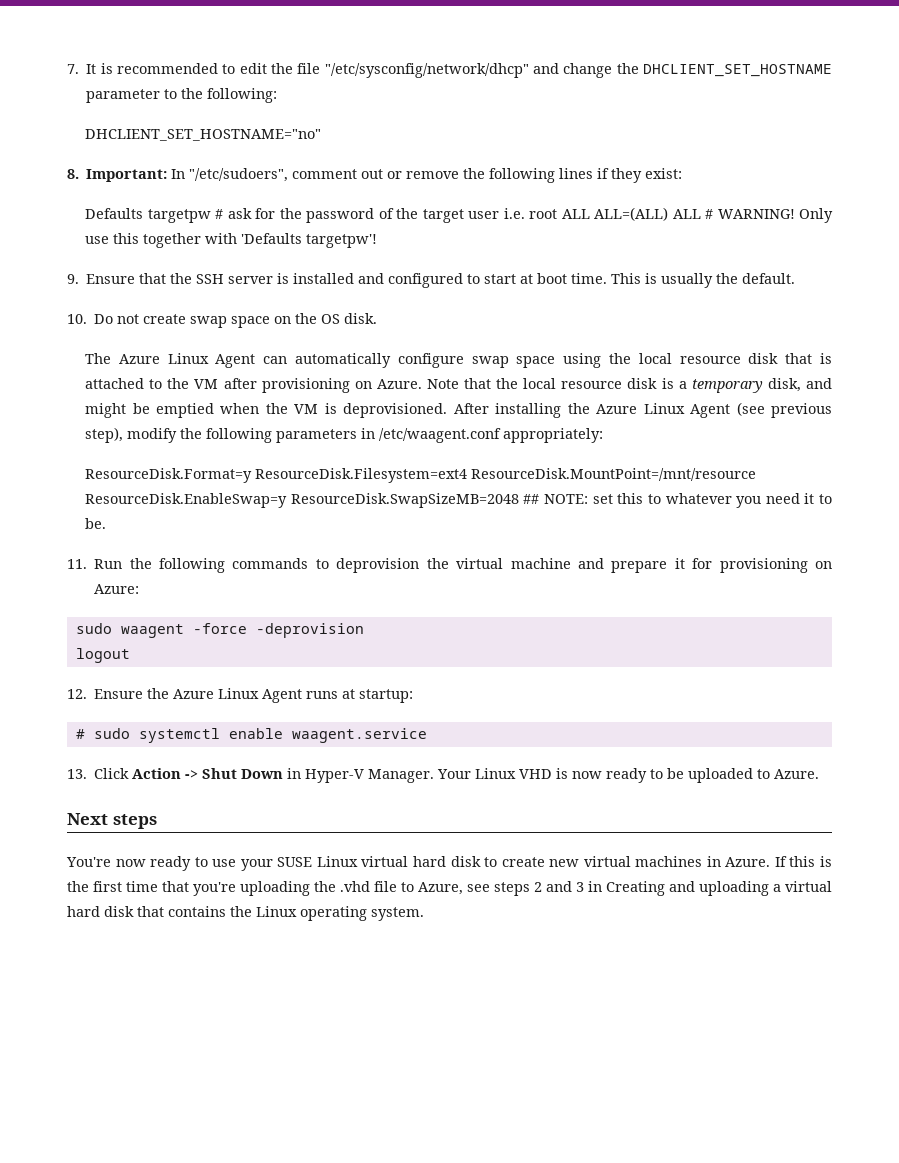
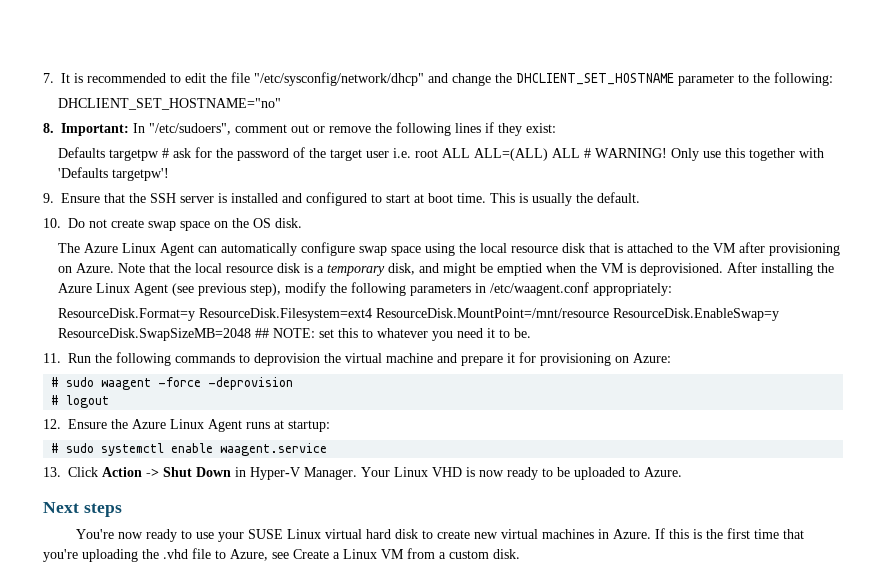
- sudo waagent -force -deprovision
+ # sudo waagent -force -deprovision
- logout
+ # logout
- If this is the first time that you're uploading the .vhd file to Azure, see steps 2 and 3 in Creating and uploading a virtual hard disk that contains the Linux operating system.
+ If this is the first time that you're uploading the .vhd file to Azure, see Create a Linux VM from a custom disk.

